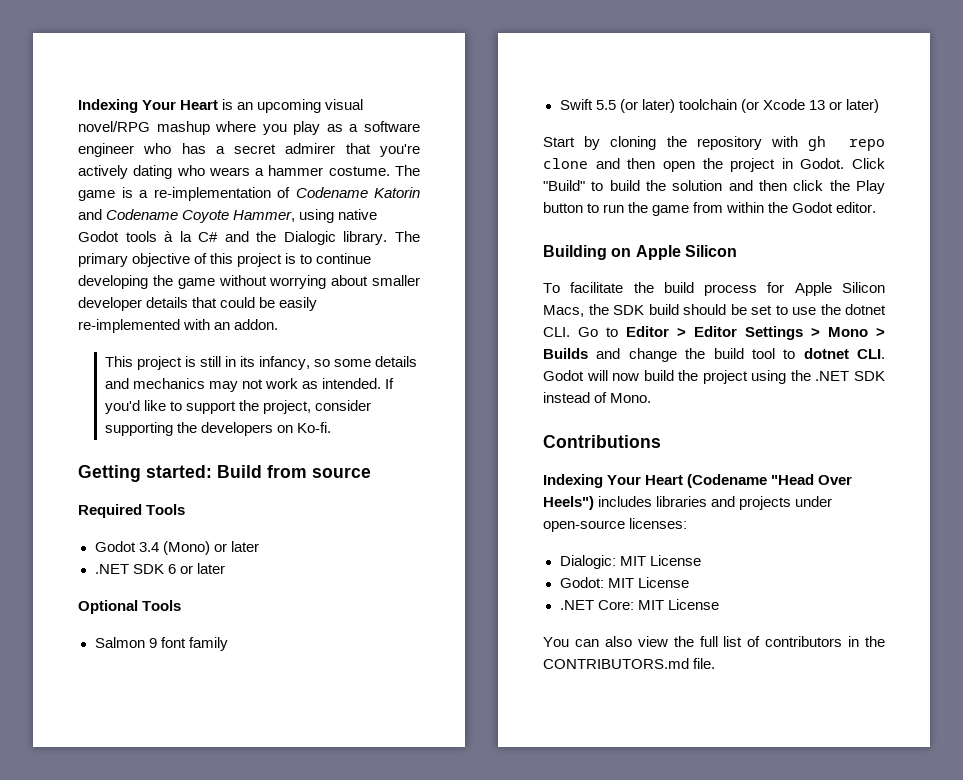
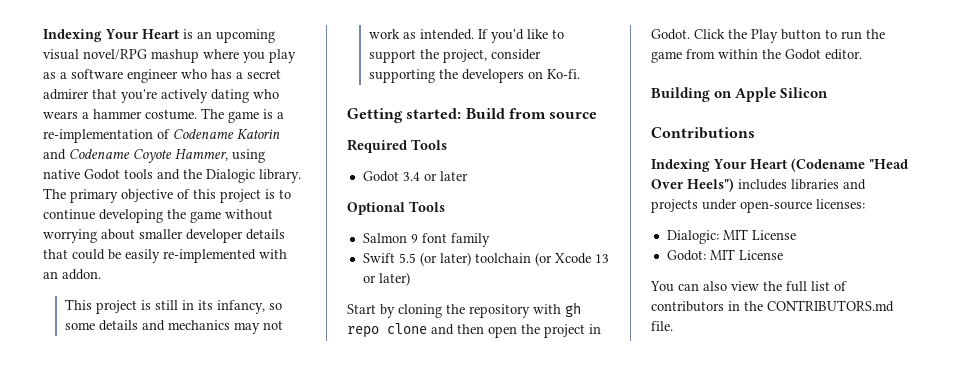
- The game is a re-implementation of Codename Katorin and Codename Coyote Hammer, using native Godot tools à la C# and the Dialogic library.
+ The game is a re-implementation of Codename Katorin and Codename Coyote Hammer, using native Godot tools and the Dialogic library.
- Godot 3.4 (Mono) or later
- .NET SDK 6 or later
+ Godot 3.4 or later
- Click "Build" to build the solution and then click the Play button to run the game from within the Godot editor.
+ Click the Play button to run the game from within the Godot editor.
- To facilitate the build process for Apple Silicon Macs, the SDK build should be set to use the dotnet CLI. Go to Editor > Editor Settings > Mono > Builds and change the build tool to dotnet CLI. Godot will now build the project using the .NET SDK instead of Mono.
- .NET Core: MIT License

